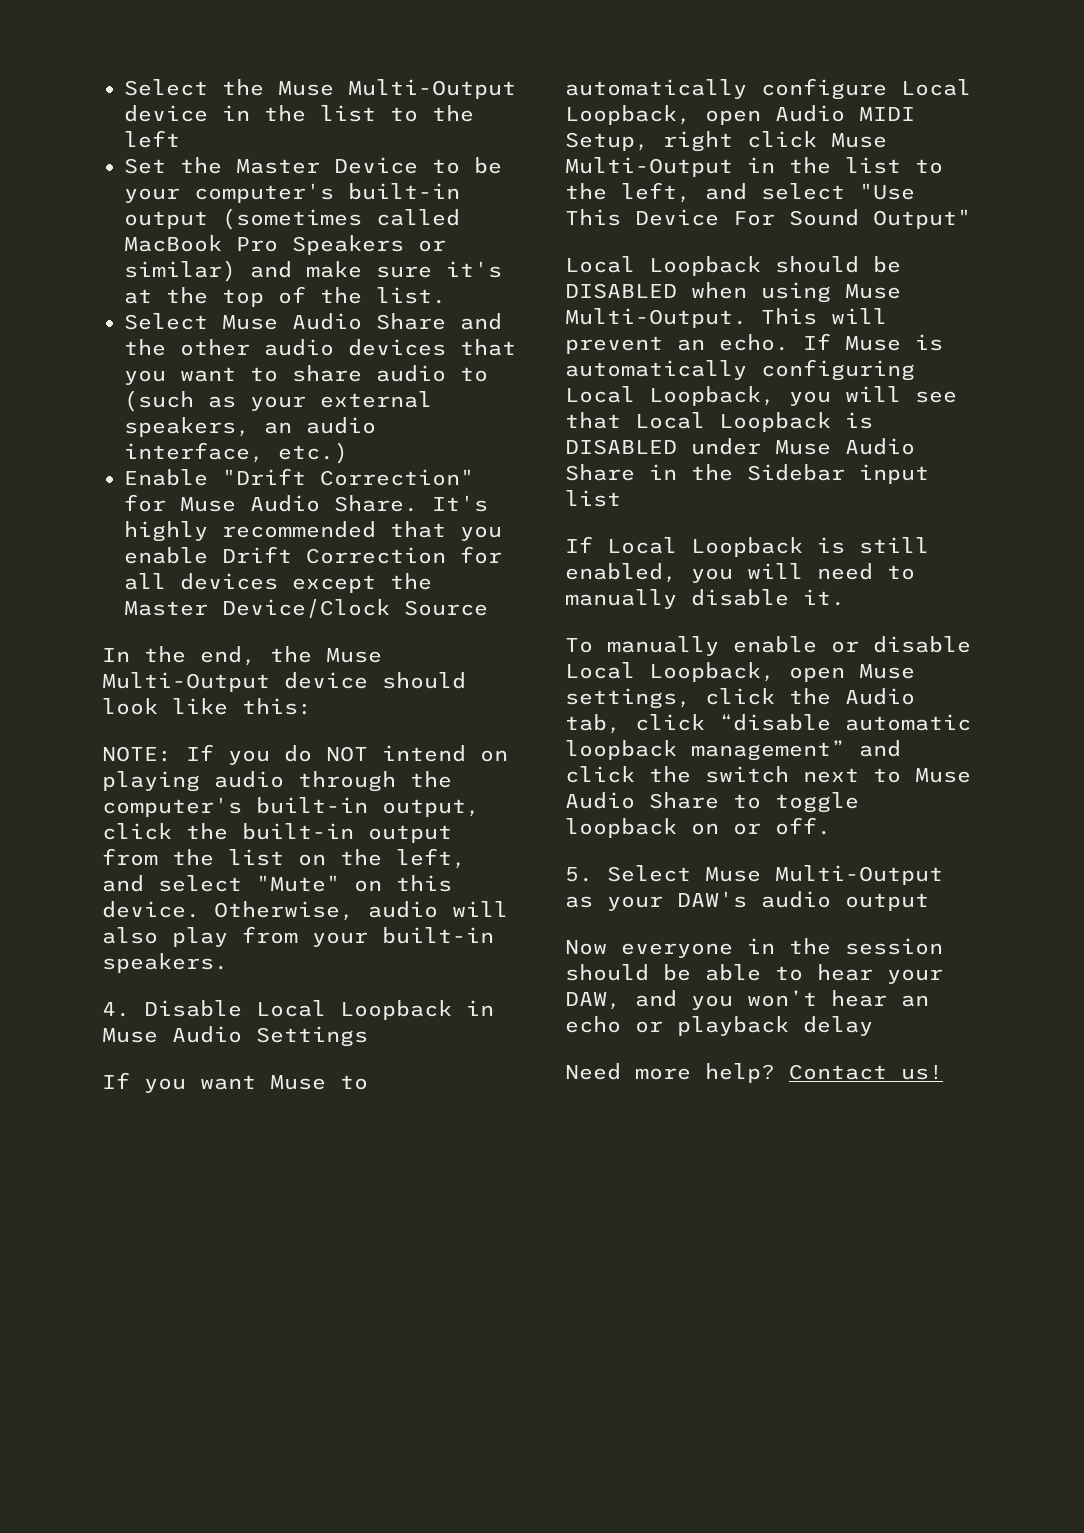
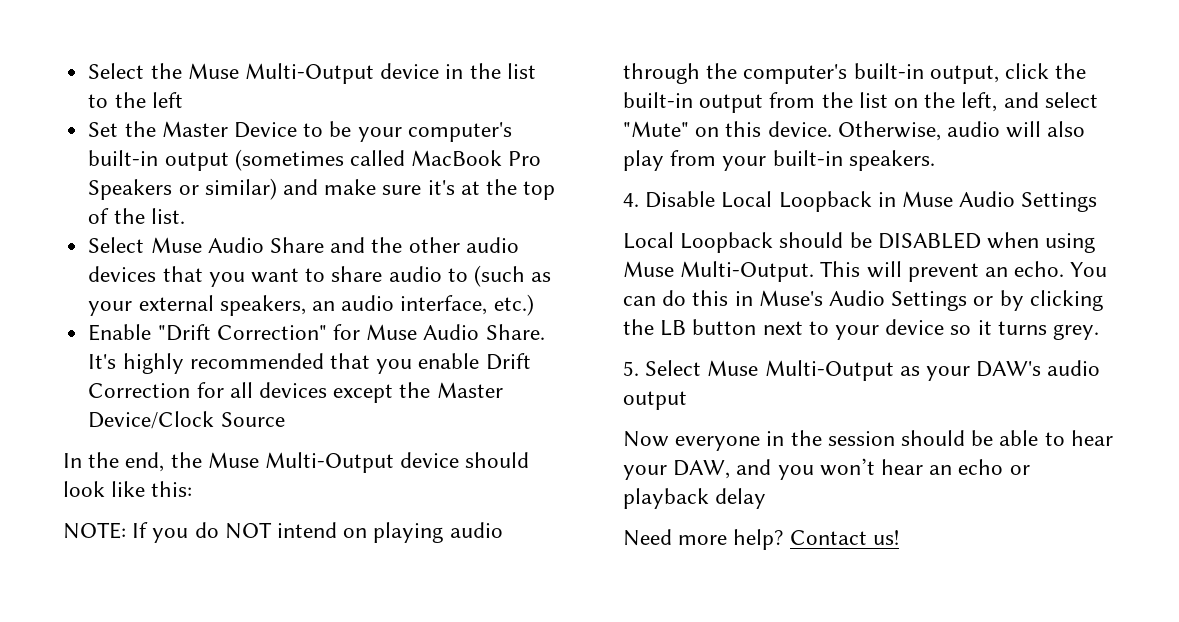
- If you want Muse to automatically configure Local Loopback, open Audio MIDI Setup, right click Muse Multi-Output in the list to the left, and select "Use This Device For Sound Output"
- If Muse is automatically configuring Local Loopback, you will see that Local Loopback is DISABLED under Muse Audio Share in the Sidebar input list
- If Local Loopback is still enabled, you will need to manually disable it.
- To manually enable or disable Local Loopback, open Muse settings, click the Audio tab, click “disable automatic loopback management” and click the switch next to Muse Audio Share to toggle loopback on or off.
+ You can do this in Muse's Audio Settings or by clicking the LB button next to your device so it turns grey.

